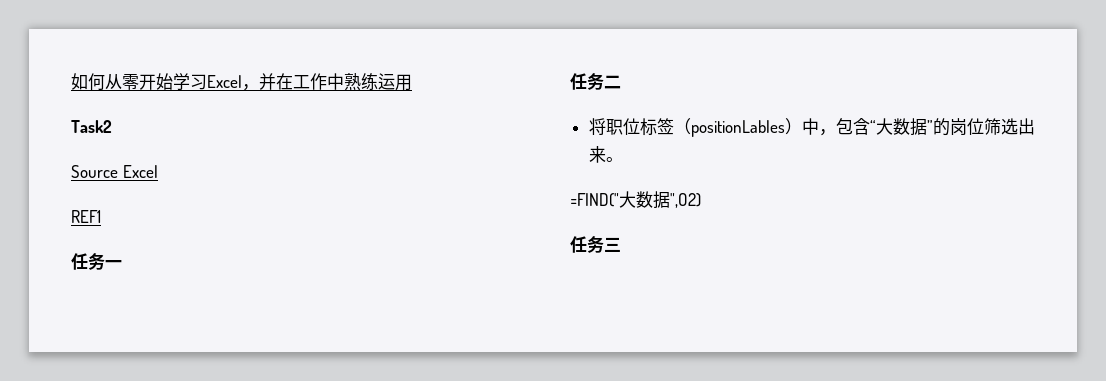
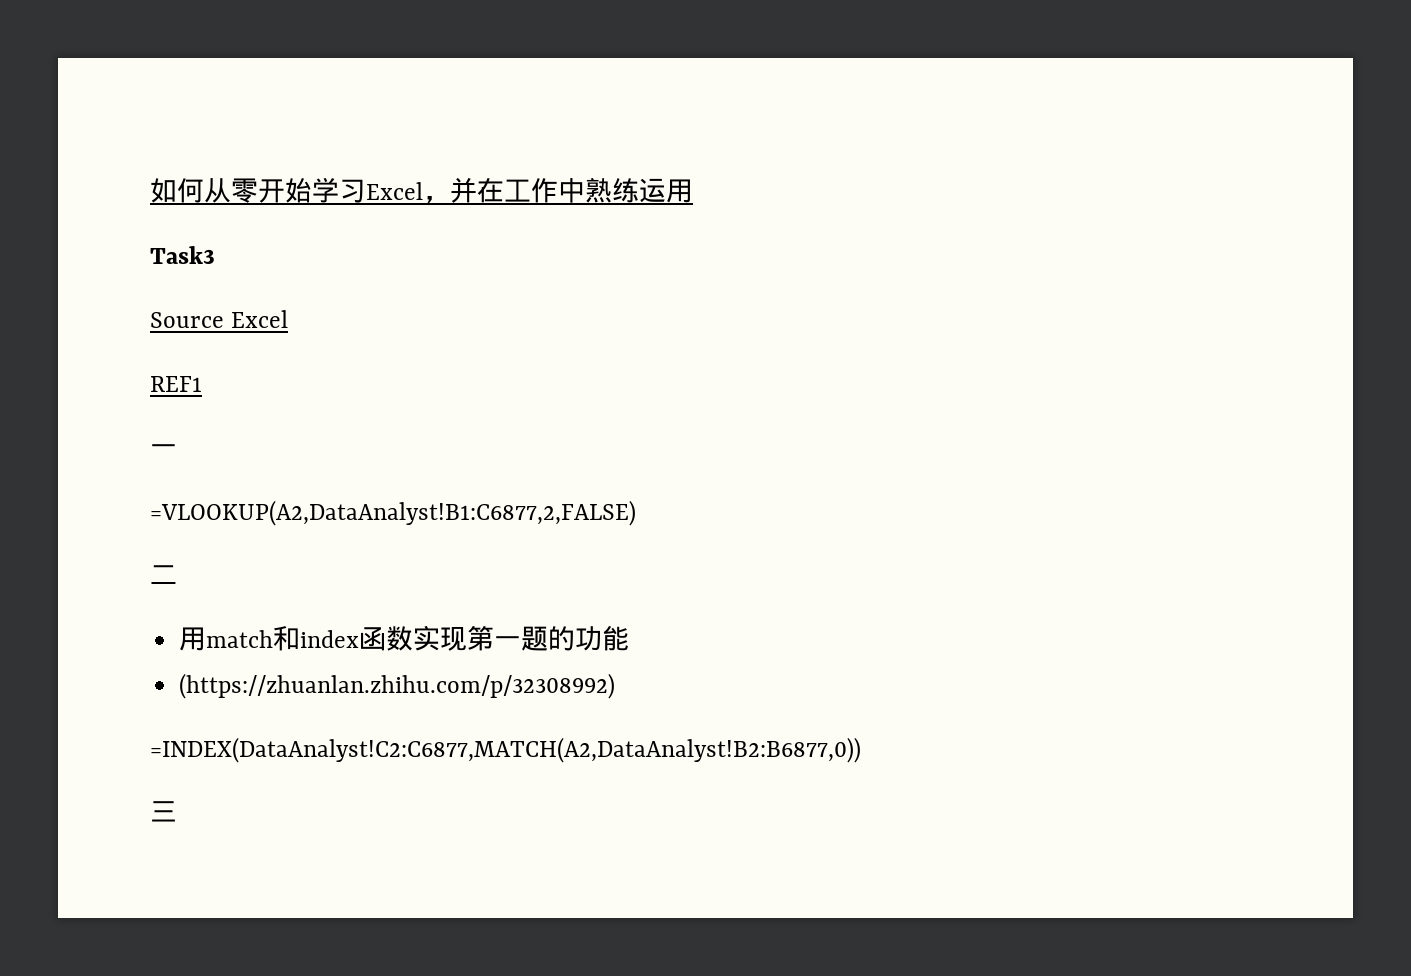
- Task2
+ Task3
  REF1
- 任务一
+ 一
- 任务二
+ =VLOOKUP(A2,DataAnalyst!B1:C6877,2,FALSE)
+ 二
- 将职位标签（positionLables）中，包含“大数据”的岗位筛选出来。
- =FIND("大数据",O2)
- 任务三
+ 用match和index函数实现第一题的功能
+ (https://zhuanlan.zhihu.com/p/32308992)
+ =INDEX(DataAnalyst!C2:C6877,MATCH(A2,DataAnalyst!B2:B6877,0))
+ 三

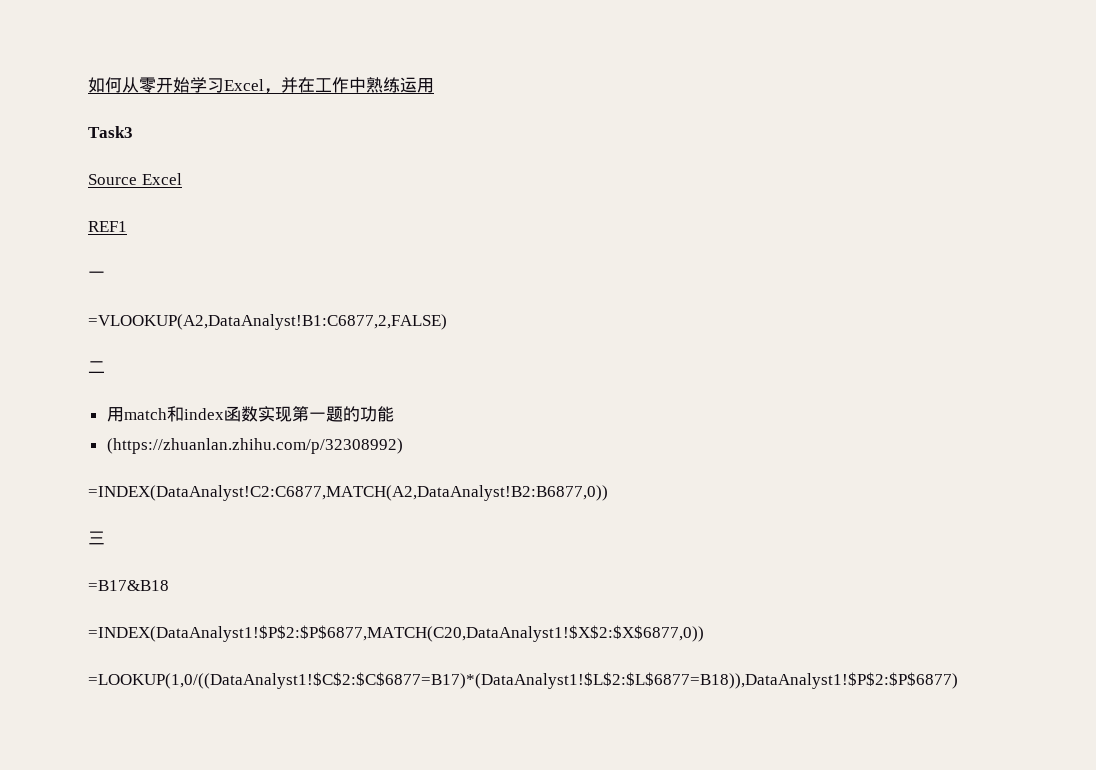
+ =B17&B18
+ =INDEX(DataAnalyst1!$P$2:$P$6877,MATCH(C20,DataAnalyst1!$X$2:$X$6877,0))
+ =LOOKUP(1,0/((DataAnalyst1!$C$2:$C$6877=B17)*(DataAnalyst1!$L$2:$L$6877=B18)),DataAnalyst1!$P$2:$P$6877)

